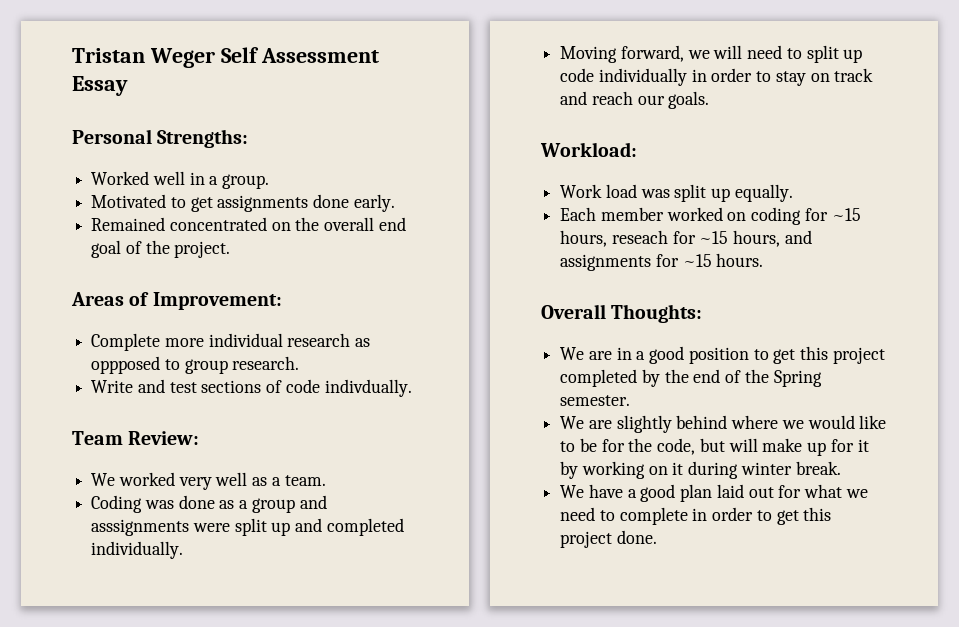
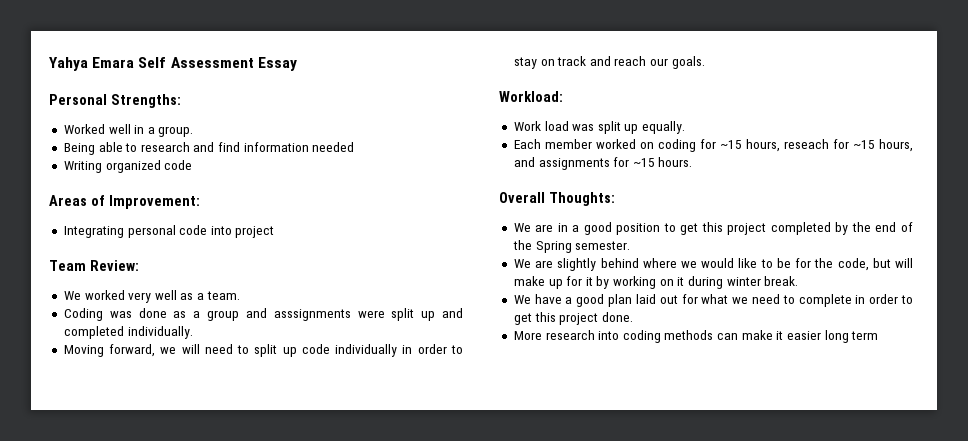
- Tristan Weger Self Assessment Essay
+ Yahya Emara Self Assessment Essay
- Motivated to get assignments done early.
- Remained concentrated on the overall end goal of the project.
+ Being able to research and find information needed
+ Writing organized code
  Areas of Improvement:
- Complete more individual research as oppposed to group research.
- Write and test sections of code indivdually.
+ Integrating personal code into project
+ More research into coding methods can make it easier long term

